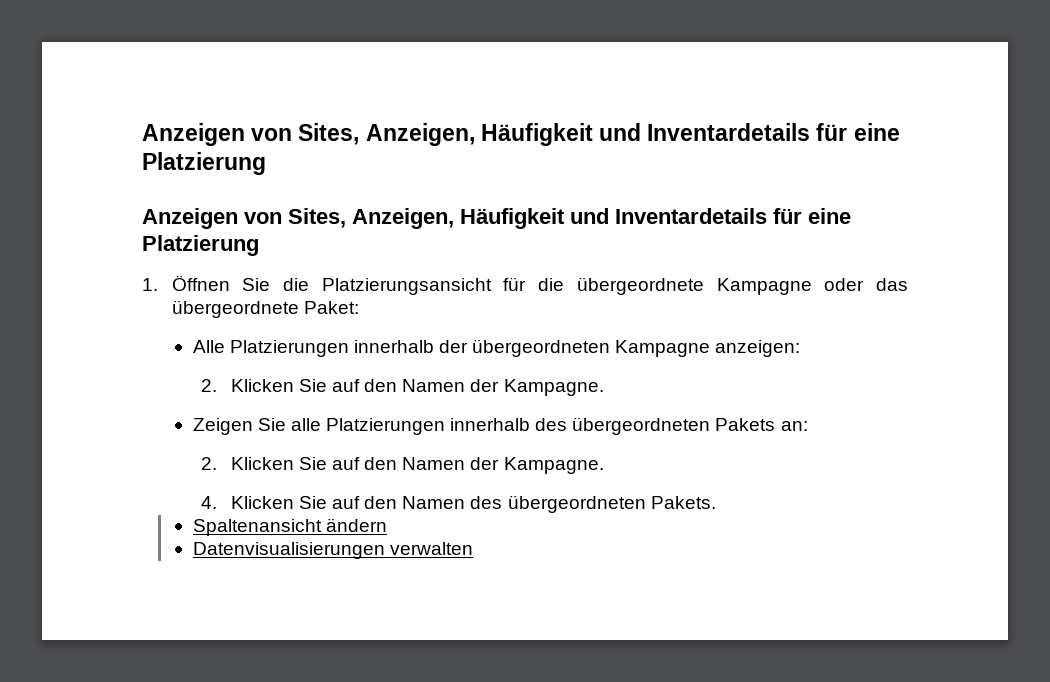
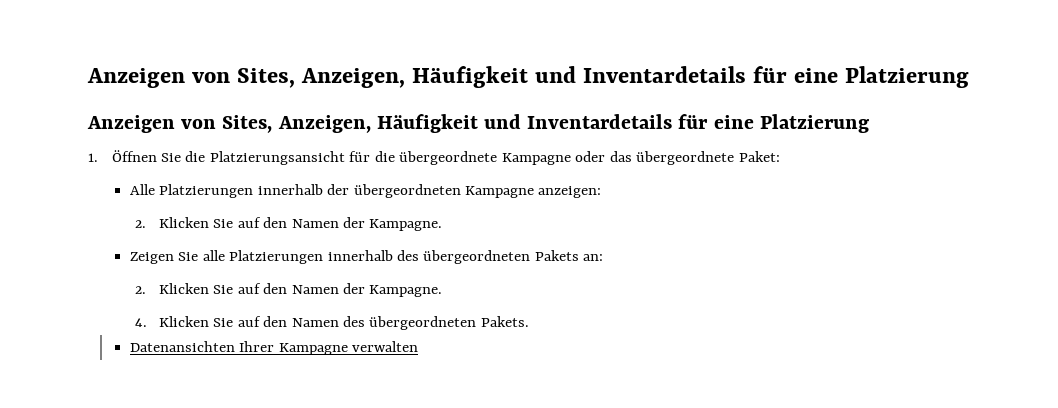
- Spaltenansicht ändern
- Datenvisualisierungen verwalten
+ Datenansichten Ihrer Kampagne verwalten

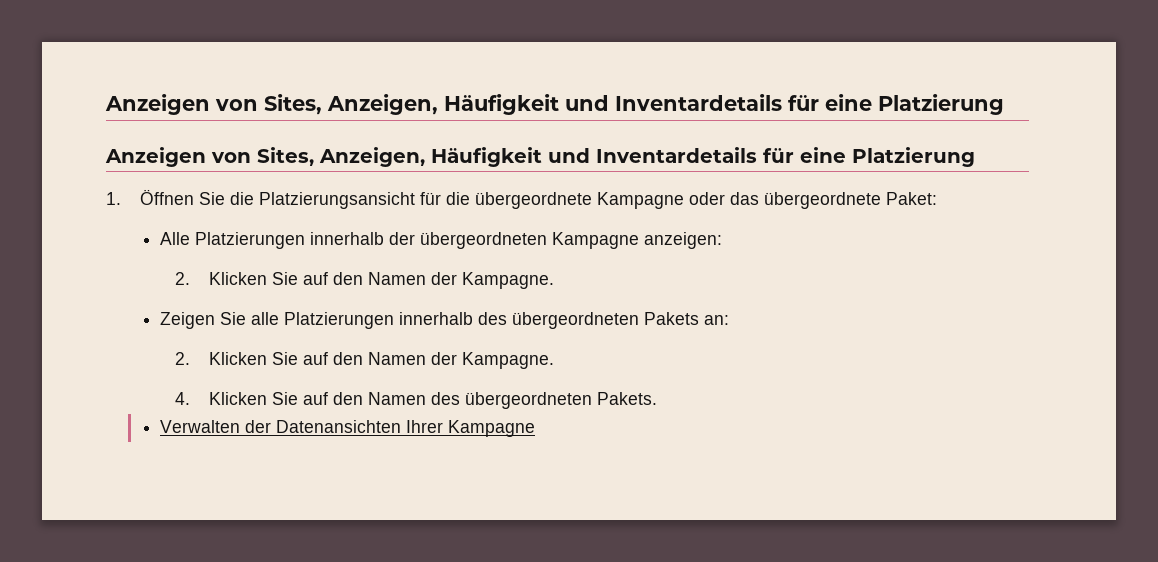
- Datenansichten Ihrer Kampagne verwalten
+ Verwalten der Datenansichten Ihrer Kampagne

